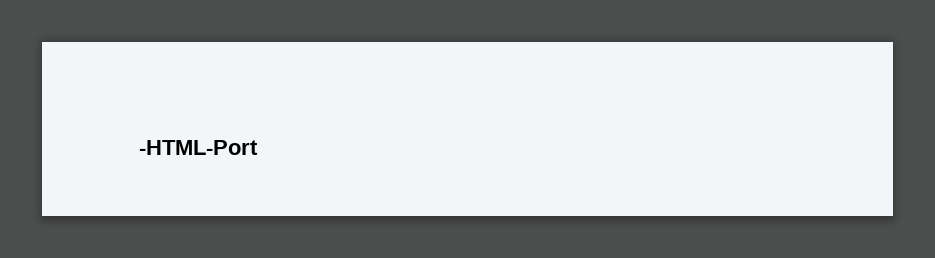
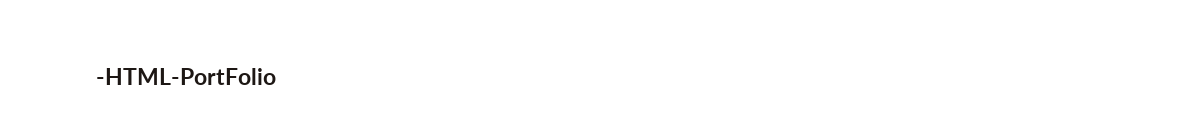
- -HTML-Port
+ -HTML-PortFolio

